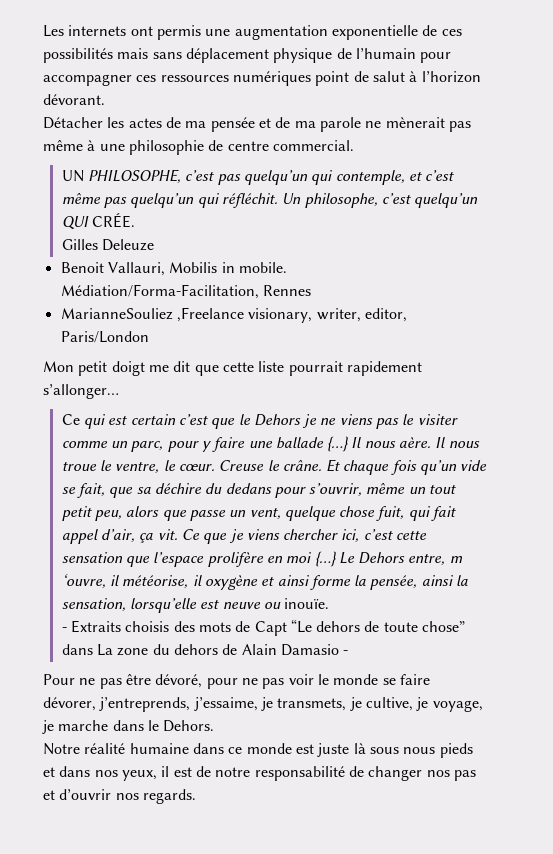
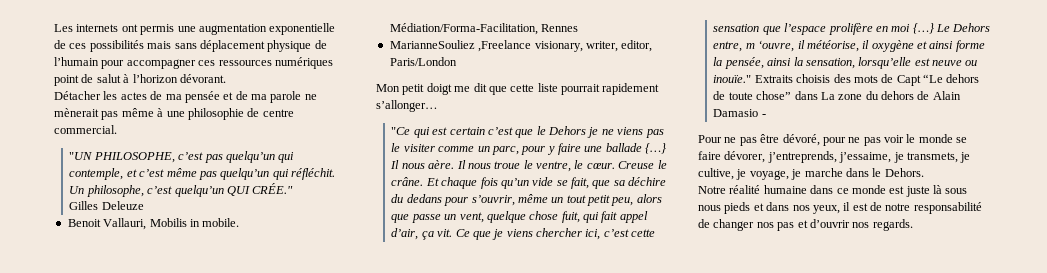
- UN PHILOSOPHE, c’est pas quelqu’un qui contemple, et c’est même pas quelqu’un qui réfléchit.
+ "UN PHILOSOPHE, c’est pas quelqu’un qui contemple, et c’est même pas quelqu’un qui réfléchit.
- Un philosophe, c’est quelqu’un QUI CRÉE.
+ Un philosophe, c’est quelqu’un QUI CRÉE."
- Ce qui est certain c’est que le Dehors je ne viens pas le visiter comme un parc, pour y faire une ballade {…} Il nous aère.
+ "Ce qui est certain c’est que le Dehors je ne viens pas le visiter comme un parc, pour y faire une ballade {…} Il nous aère.
- Ce que je viens chercher ici, c’est cette sensation que l’espace prolifère en moi {…} Le Dehors entre, m ‘ouvre, il météorise, il oxygène et ainsi forme la pensée, ainsi la sensation, lorsqu’elle est neuve ou inouïe.
- - Extraits choisis des mots de Capt “Le dehors de toute chose” dans La zone du dehors de Alain Damasio -
+ Ce que je viens chercher ici, c’est cette sensation que l’espace prolifère en moi {…} Le Dehors entre, m ‘ouvre, il météorise, il oxygène et ainsi forme la pensée, ainsi la sensation, lorsqu’elle est neuve ou inouïe." Extraits choisis des mots de Capt “Le dehors de toute chose” dans La zone du dehors de Alain Damasio -

